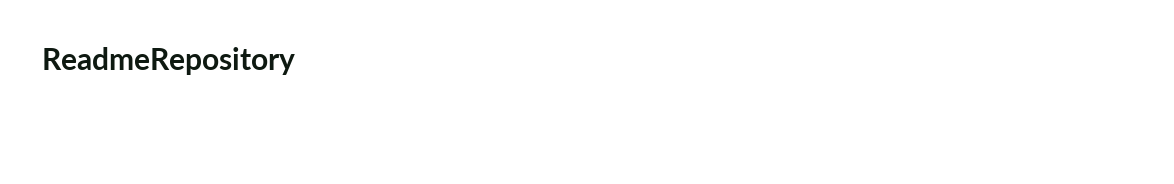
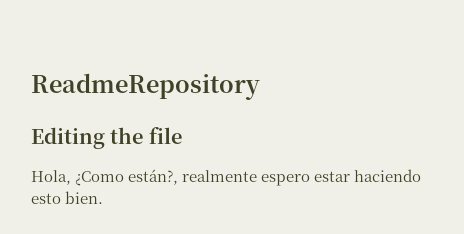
+ Editing the file
+ Hola, ¿Como están?, realmente espero estar haciendo esto bien.

